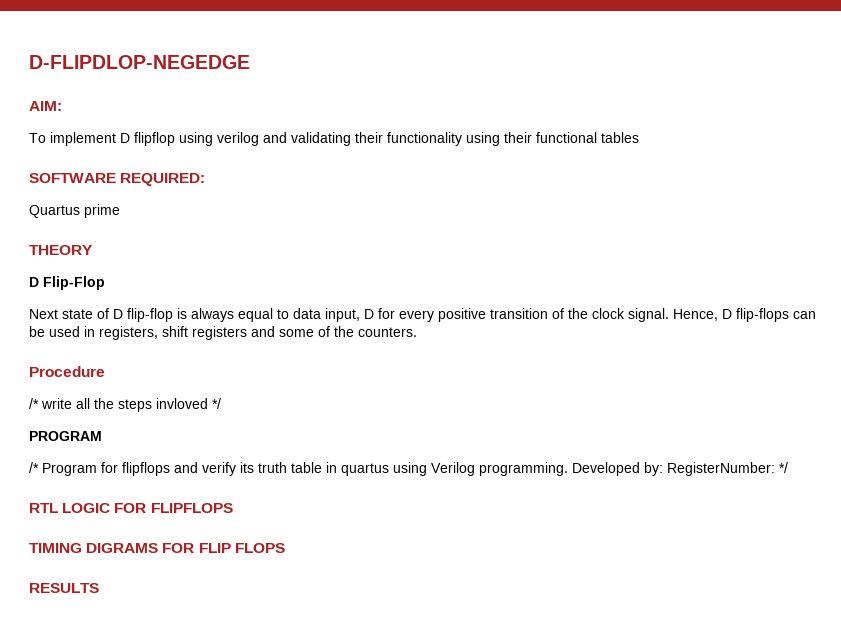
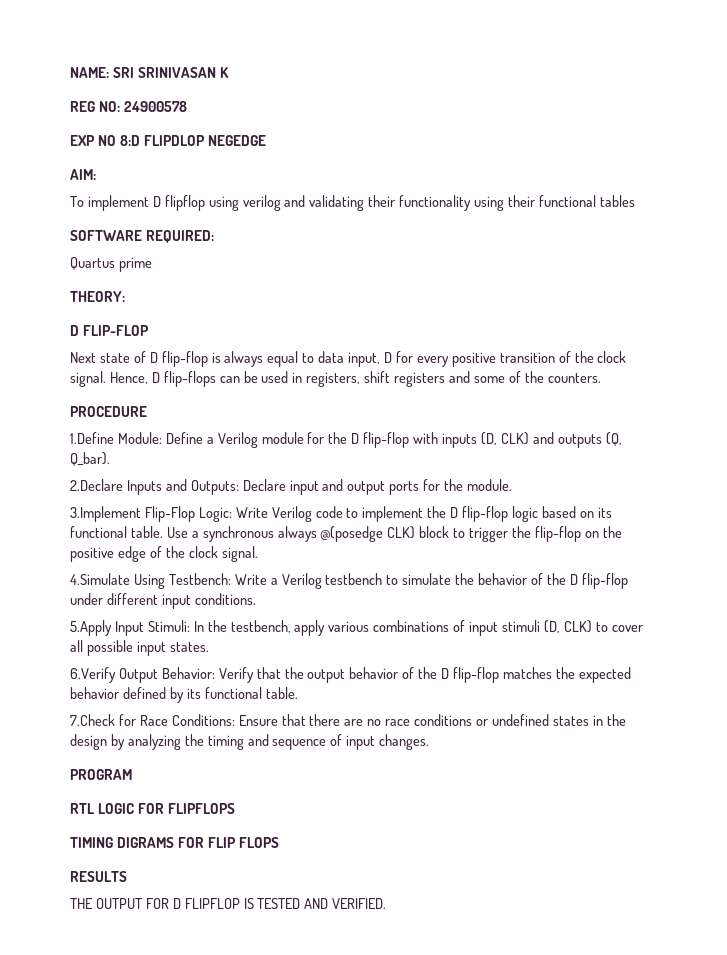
- D-FLIPDLOP-NEGEDGE
+ NAME: SRI SRINIVASAN K
+ REG NO: 24900578
+ EXP NO 8:D FLIPDLOP NEGEDGE
- THEORY
- D Flip-Flop
+ THEORY:
+ D FLIP-FLOP
- Procedure
- /* write all the steps invloved */
+ PROCEDURE
+ 1.Define Module: Define a Verilog module for the D flip-flop with inputs (D, CLK) and outputs (Q, Q_bar).
+ 2.Declare Inputs and Outputs: Declare input and output ports for the module.
+ 3.Implement Flip-Flop Logic: Write Verilog code to implement the D flip-flop logic based on its functional table. Use a synchronous always @(posedge CLK) block to trigger the flip-flop on the positive edge of the clock signal.
+ 4.Simulate Using Testbench: Write a Verilog testbench to simulate the behavior of the D flip-flop under different input conditions.
+ 5.Apply Input Stimuli: In the testbench, apply various combinations of input stimuli (D, CLK) to cover all possible input states.
+ 6.Verify Output Behavior: Verify that the output behavior of the D flip-flop matches the expected behavior defined by its functional table.
+ 7.Check for Race Conditions: Ensure that there are no race conditions or undefined states in the design by analyzing the timing and sequence of input changes.
  PROGRAM
- /* Program for flipflops and verify its truth table in quartus using Verilog programming. Developed by: RegisterNumber: */
+ THE OUTPUT FOR D FLIPFLOP IS TESTED AND VERIFIED.

